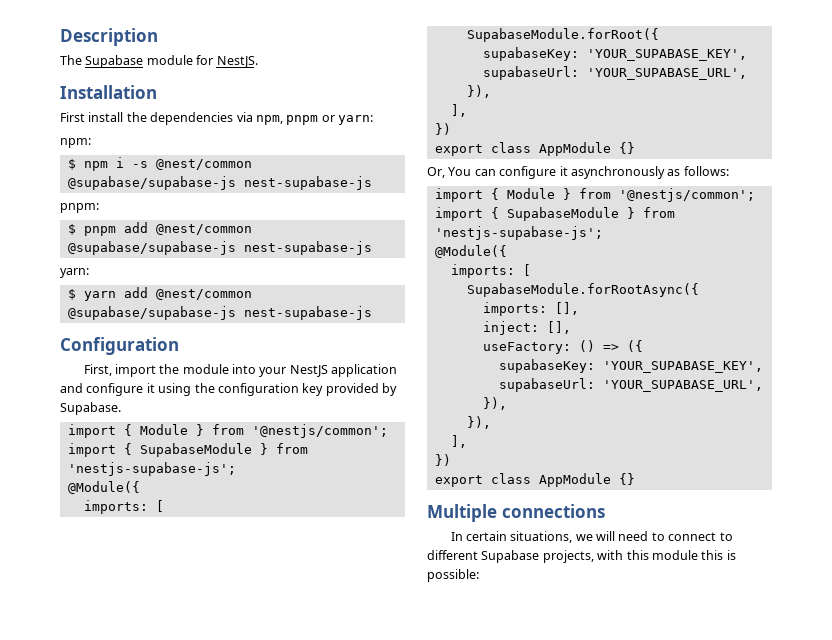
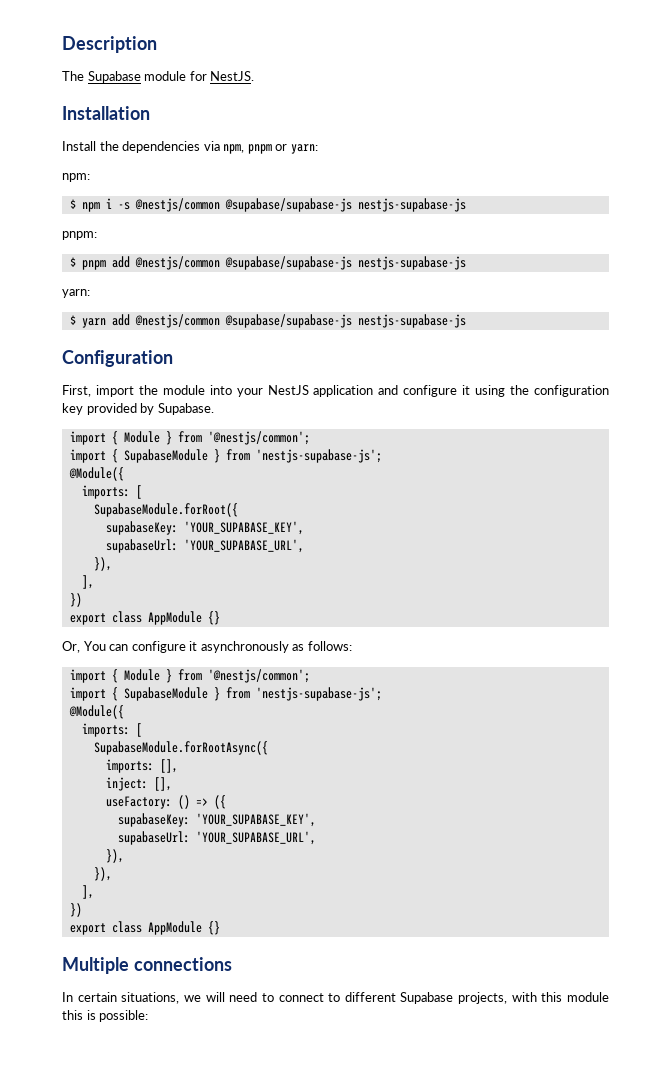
- First install the dependencies via npm, pnpm or yarn:
+ Install the dependencies via npm, pnpm or yarn:
- $ npm i -s @nest/common @supabase/supabase-js nest-supabase-js
+ $ npm i -s @nestjs/common @supabase/supabase-js nestjs-supabase-js
- $ pnpm add @nest/common @supabase/supabase-js nest-supabase-js
+ $ pnpm add @nestjs/common @supabase/supabase-js nestjs-supabase-js
- $ yarn add @nest/common @supabase/supabase-js nest-supabase-js
+ $ yarn add @nestjs/common @supabase/supabase-js nestjs-supabase-js

